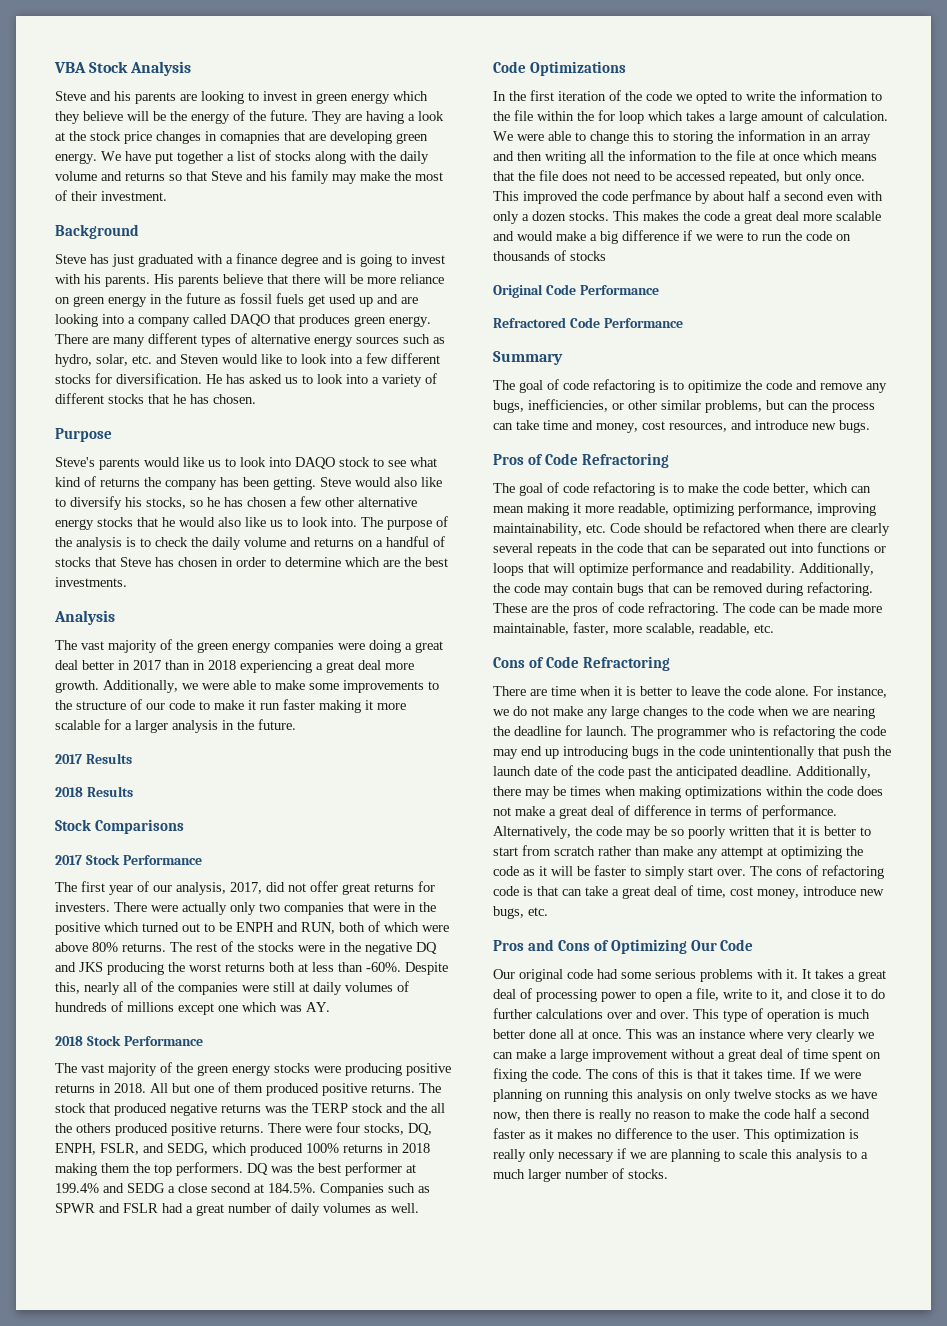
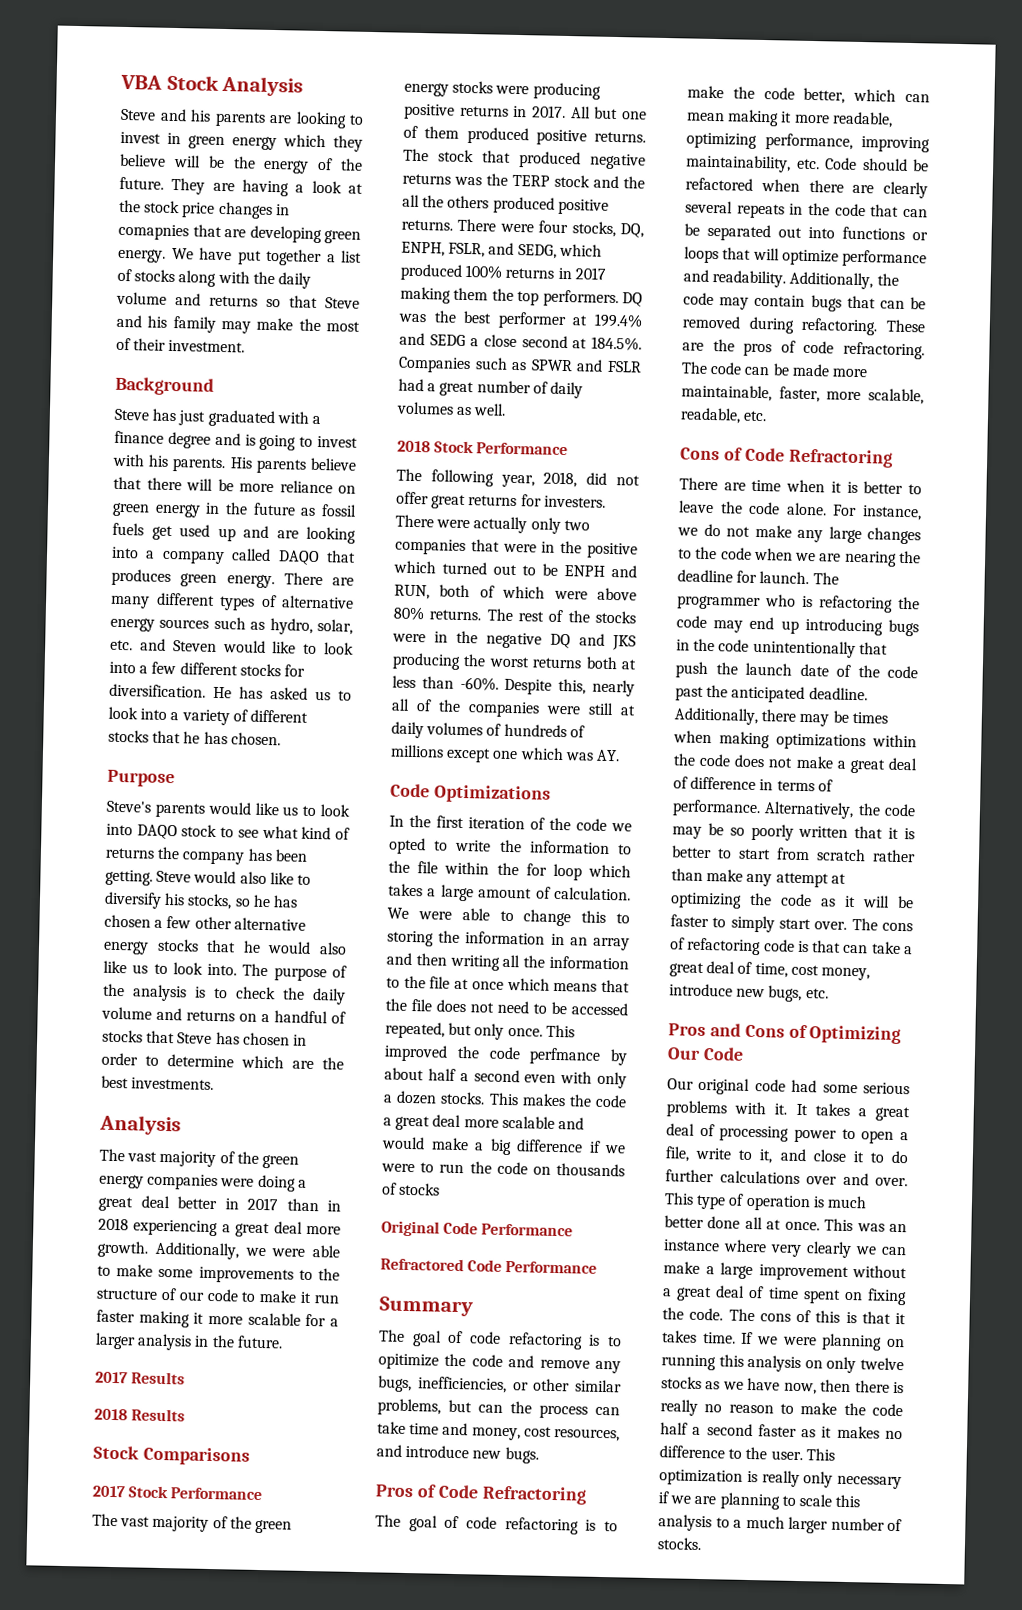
- The first year of our analysis, 2017, did not offer great returns for investers.
+ The vast majority of the green energy stocks were producing positive returns in 2017. All but one of them produced positive returns. The stock that produced negative returns was the TERP stock and the all the others produced positive returns. There were four stocks, DQ, ENPH, FSLR, and SEDG, which produced 100% returns in 2017 making them the top performers. DQ was the best performer at 199.4% and SEDG a close second at 184.5%. Companies such as SPWR and FSLR had a great number of daily volumes as well.
+ 2018 Stock Performance
+ The following year, 2018, did not offer great returns for investers.
- 2018 Stock Performance
- The vast majority of the green energy stocks were producing positive returns in 2018. All but one of them produced positive returns. The stock that produced negative returns was the TERP stock and the all the others produced positive returns. There were four stocks, DQ, ENPH, FSLR, and SEDG, which produced 100% returns in 2018 making them the top performers. DQ was the best performer at 199.4% and SEDG a close second at 184.5%. Companies such as SPWR and FSLR had a great number of daily volumes as well.

